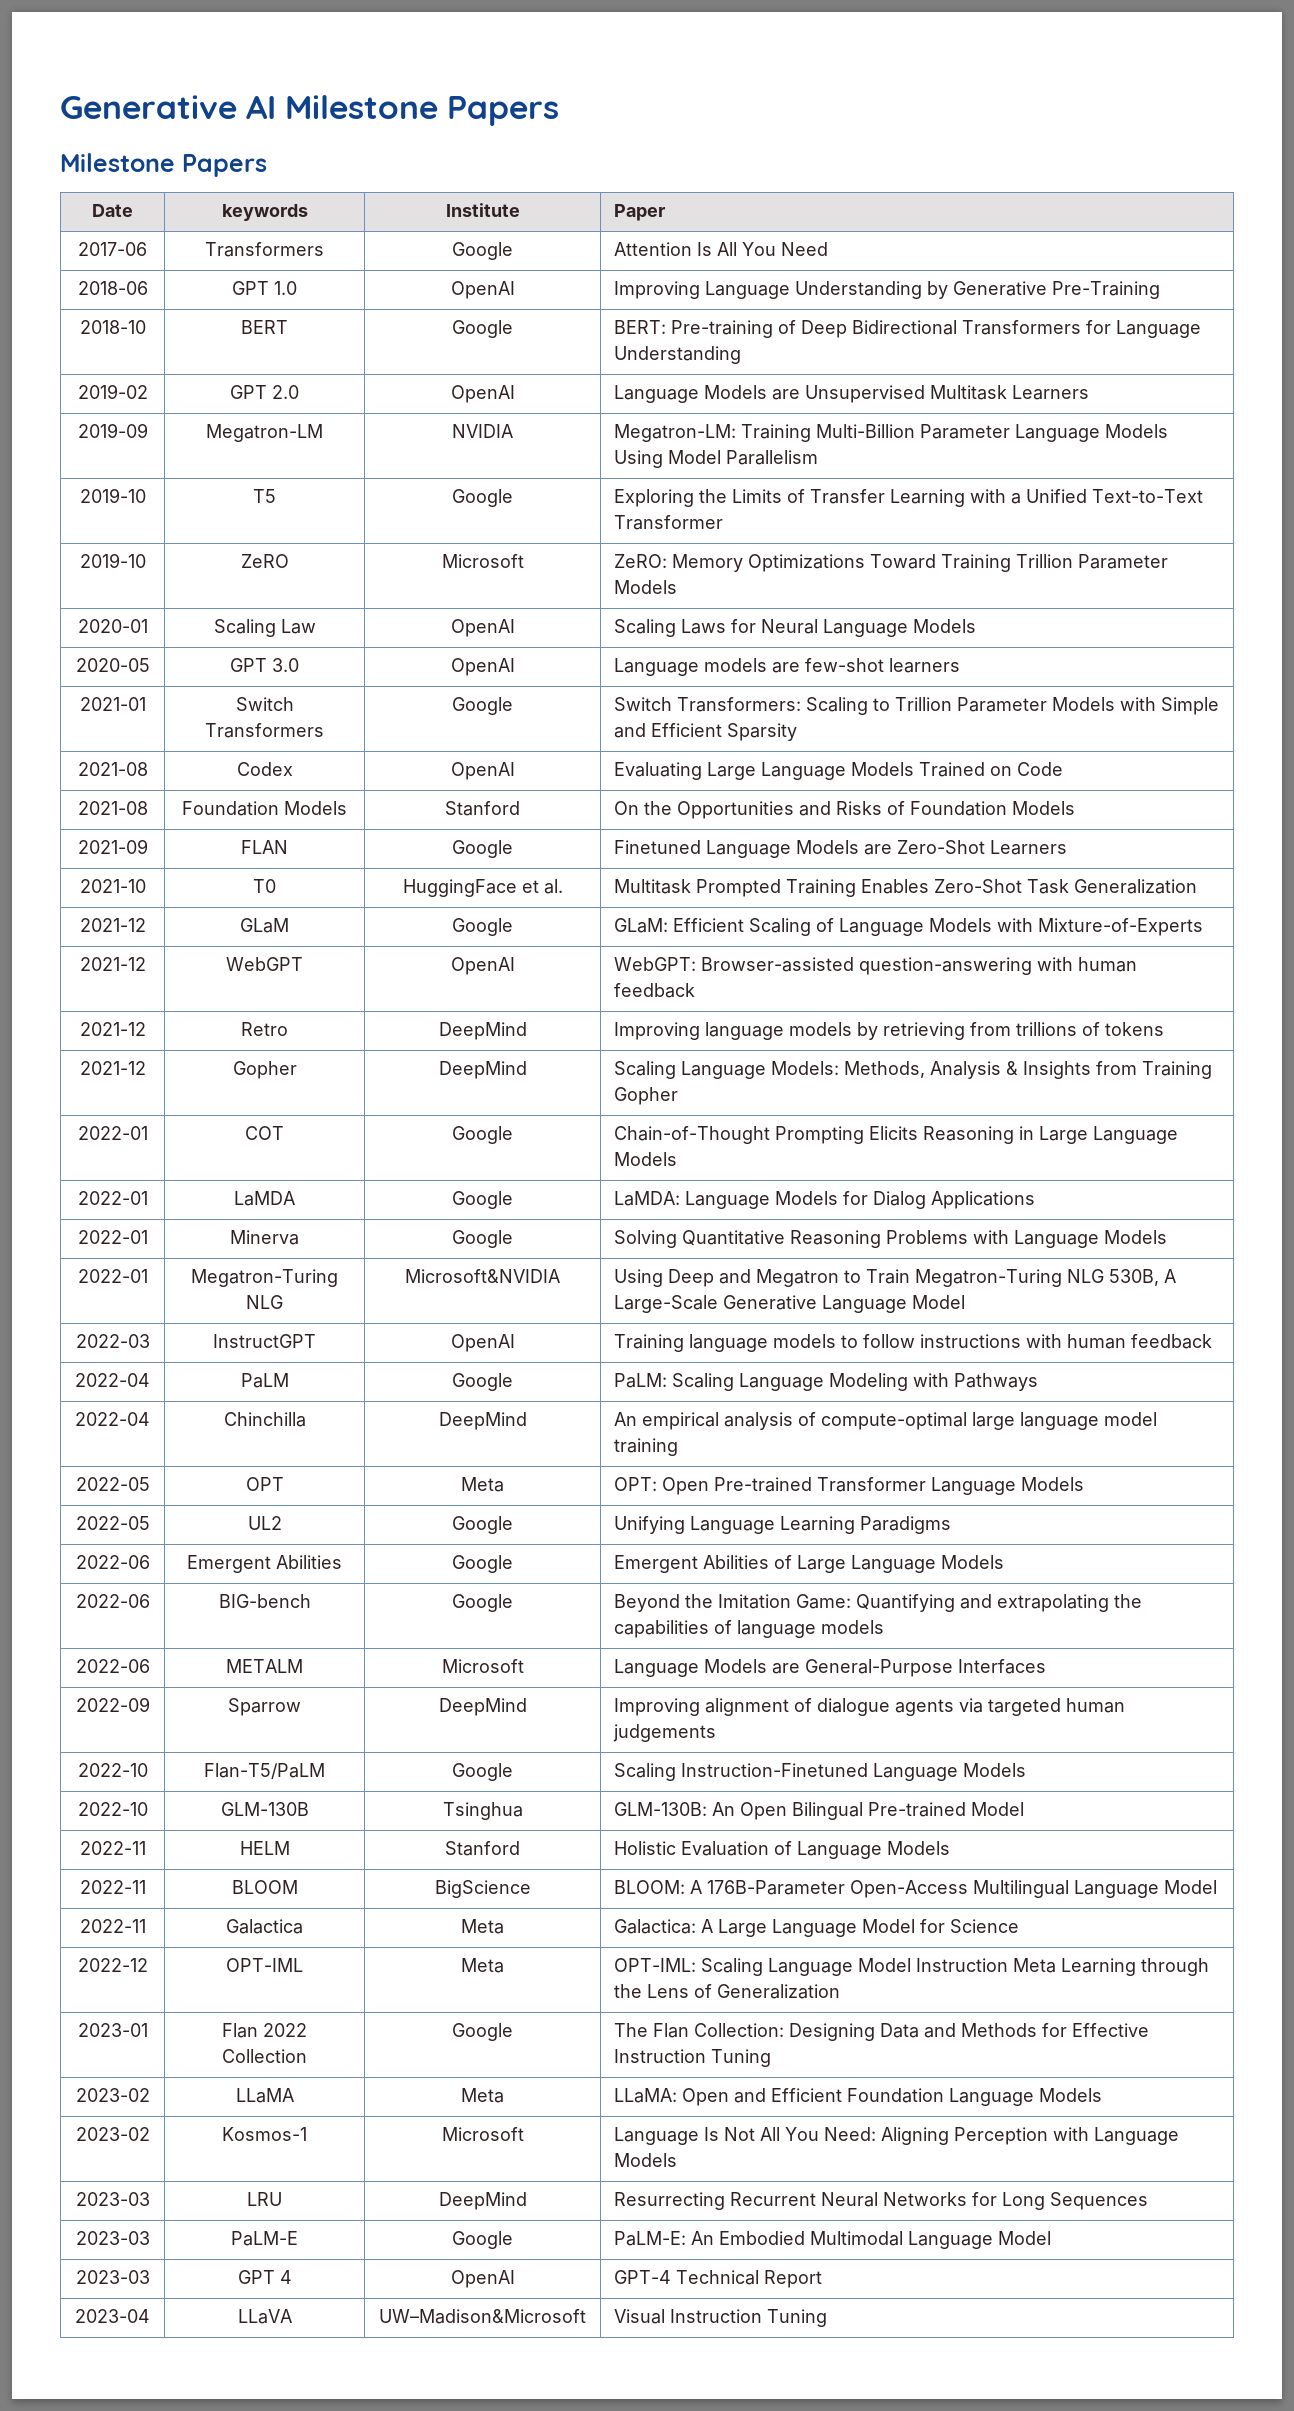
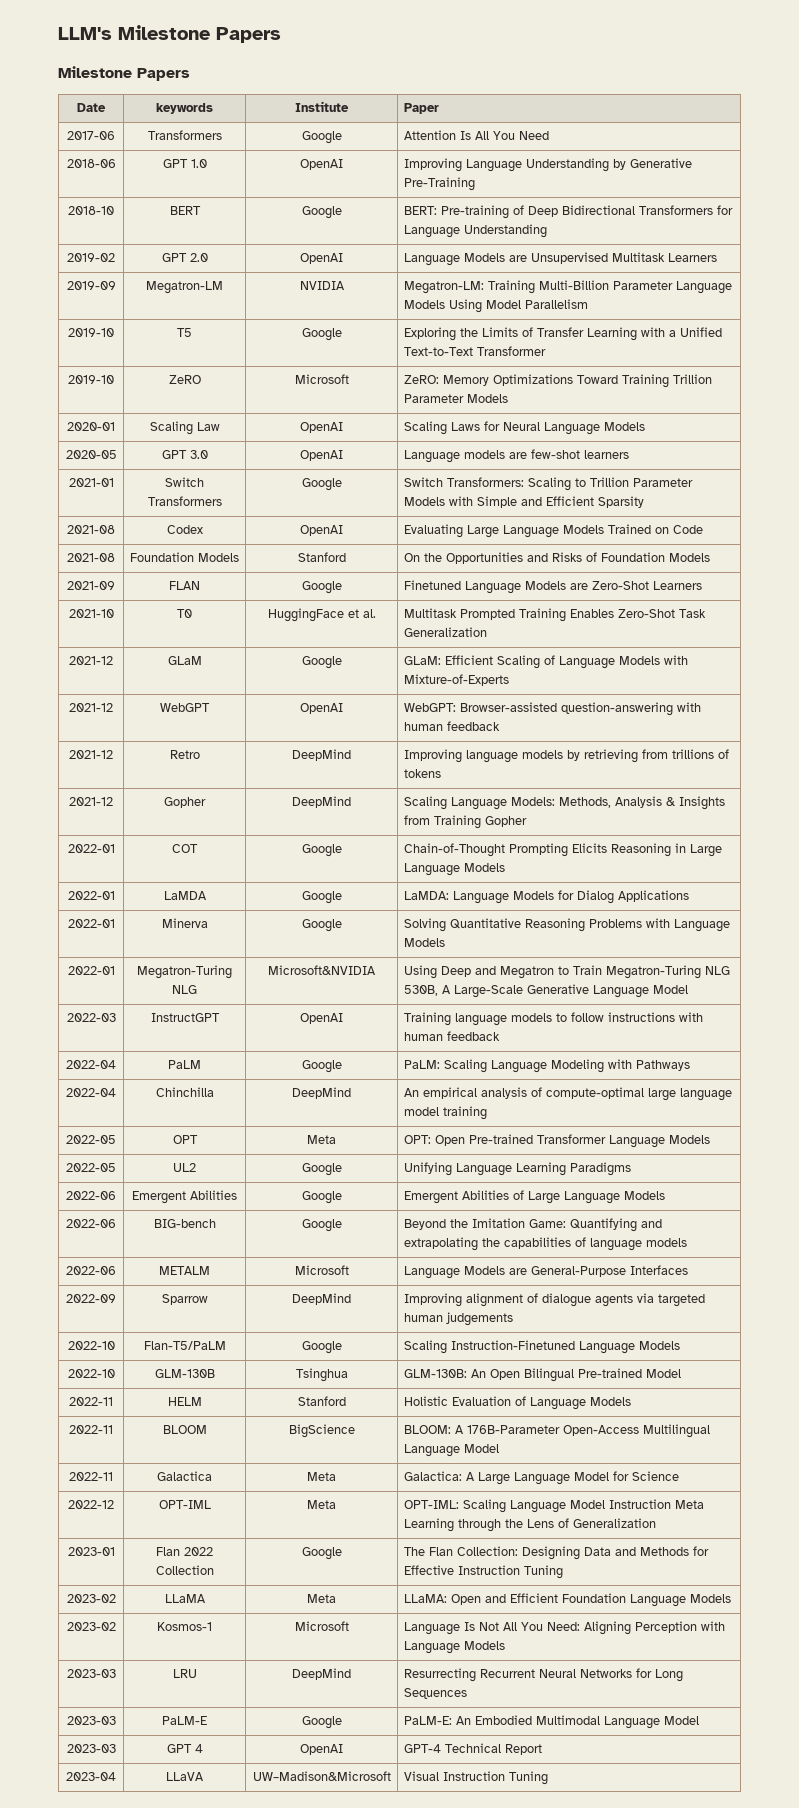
- Generative AI Milestone Papers
+ LLM's Milestone Papers

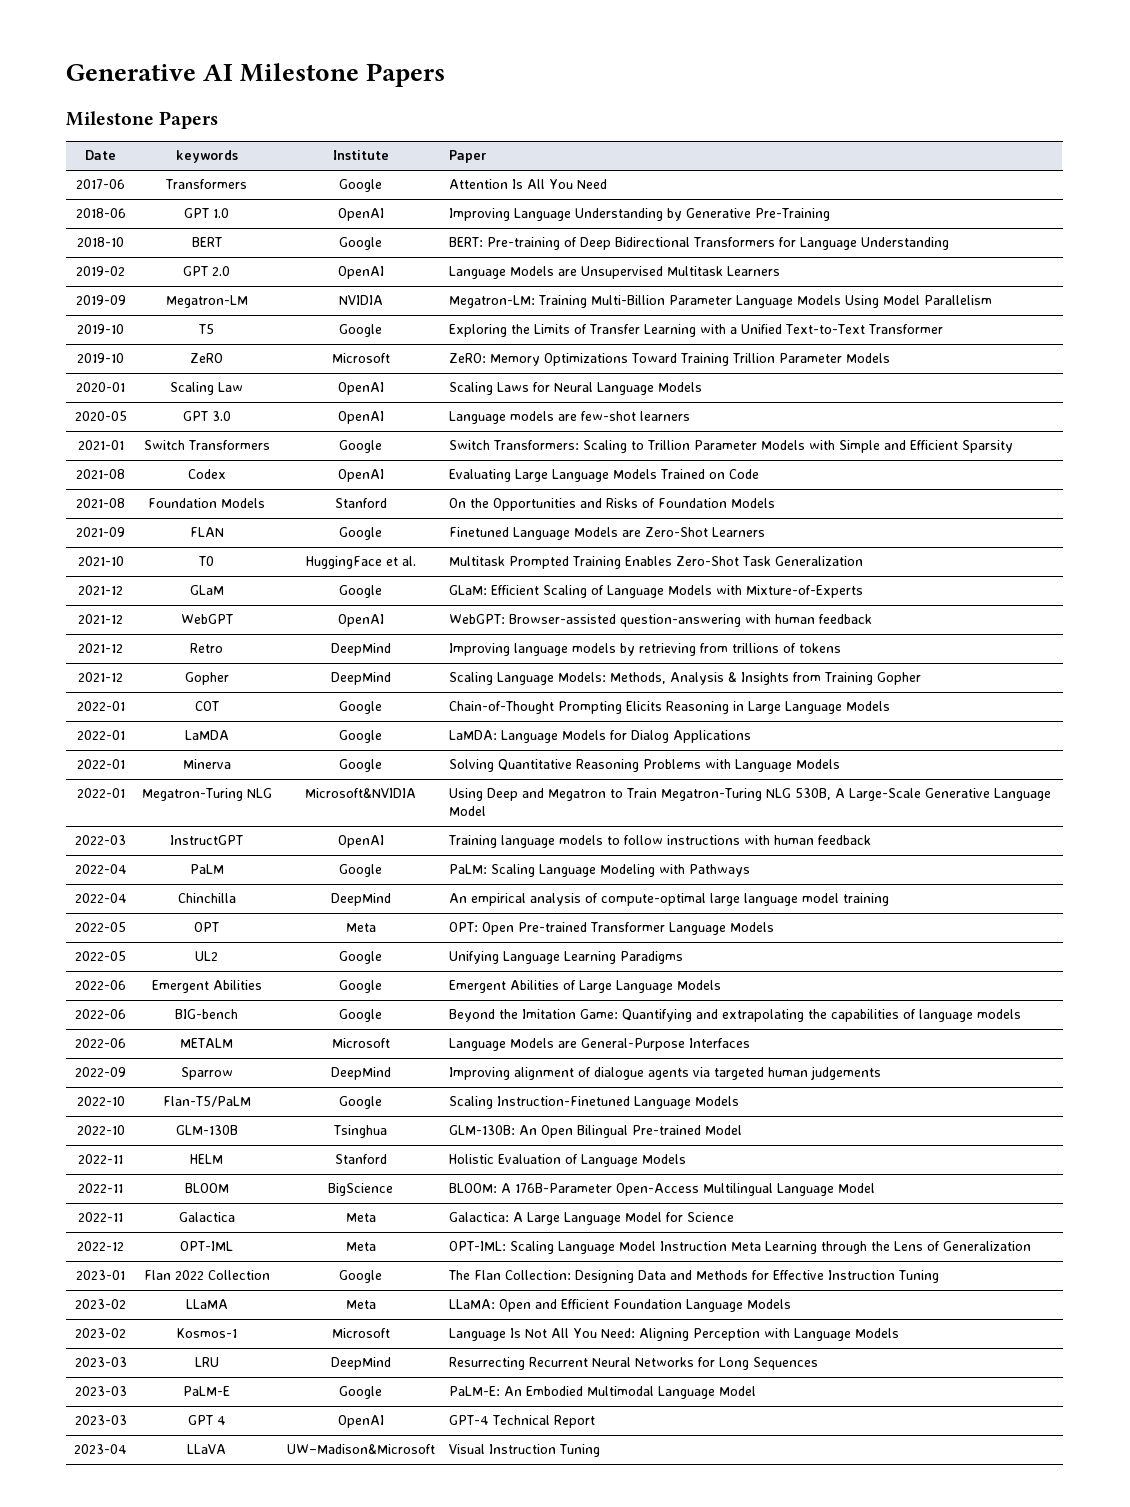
- LLM's Milestone Papers
+ Generative AI Milestone Papers

